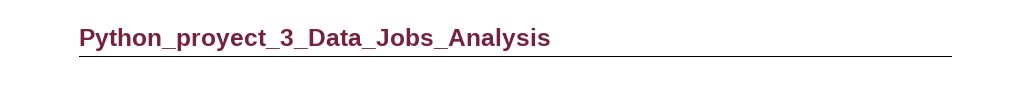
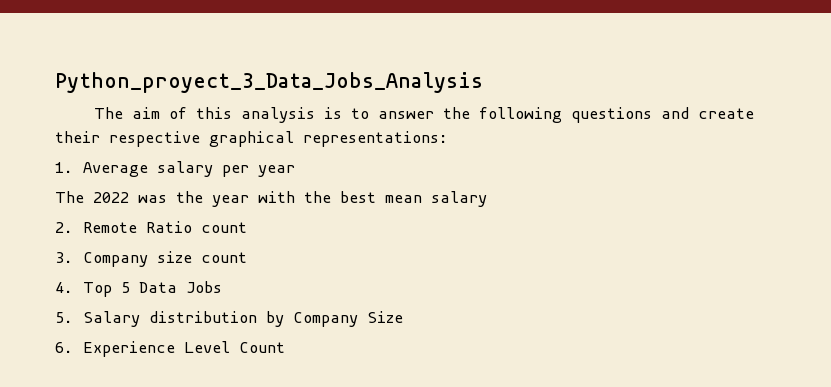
+ The aim of this analysis is to answer the following questions and create their respective graphical representations:
+ 1. Average salary per year
+ The 2022 was the year with the best mean salary
+ 2. Remote Ratio count
+ 3. Company size count
+ 4. Top 5 Data Jobs
+ 5. Salary distribution by Company Size
+ 6. Experience Level Count

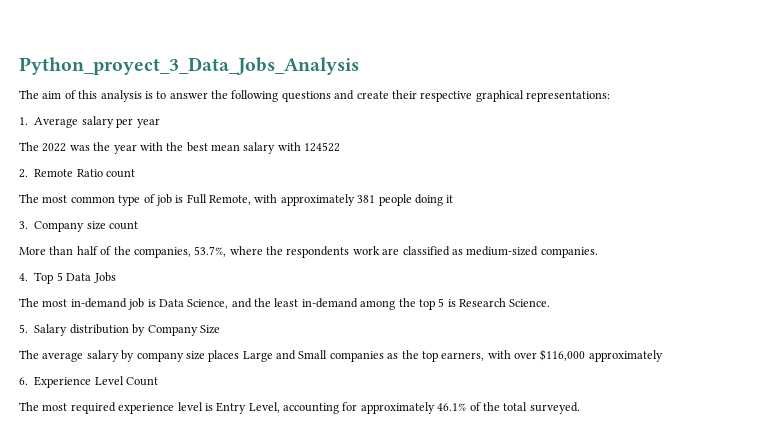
- The 2022 was the year with the best mean salary
+ The 2022 was the year with the best mean salary with 124522
+ The most common type of job is Full Remote, with approximately 381 people doing it
  3. Company size count
+ More than half of the companies, 53.7%, where the respondents work are classified as medium-sized companies.
+ The most in-demand job is Data Science, and the least in-demand among the top 5 is Research Science.
+ The average salary by company size places Large and Small companies as the top earners, with over $116,000 approximately
  6. Experience Level Count
+ The most required experience level is Entry Level, accounting for approximately 46.1% of the total surveyed.

